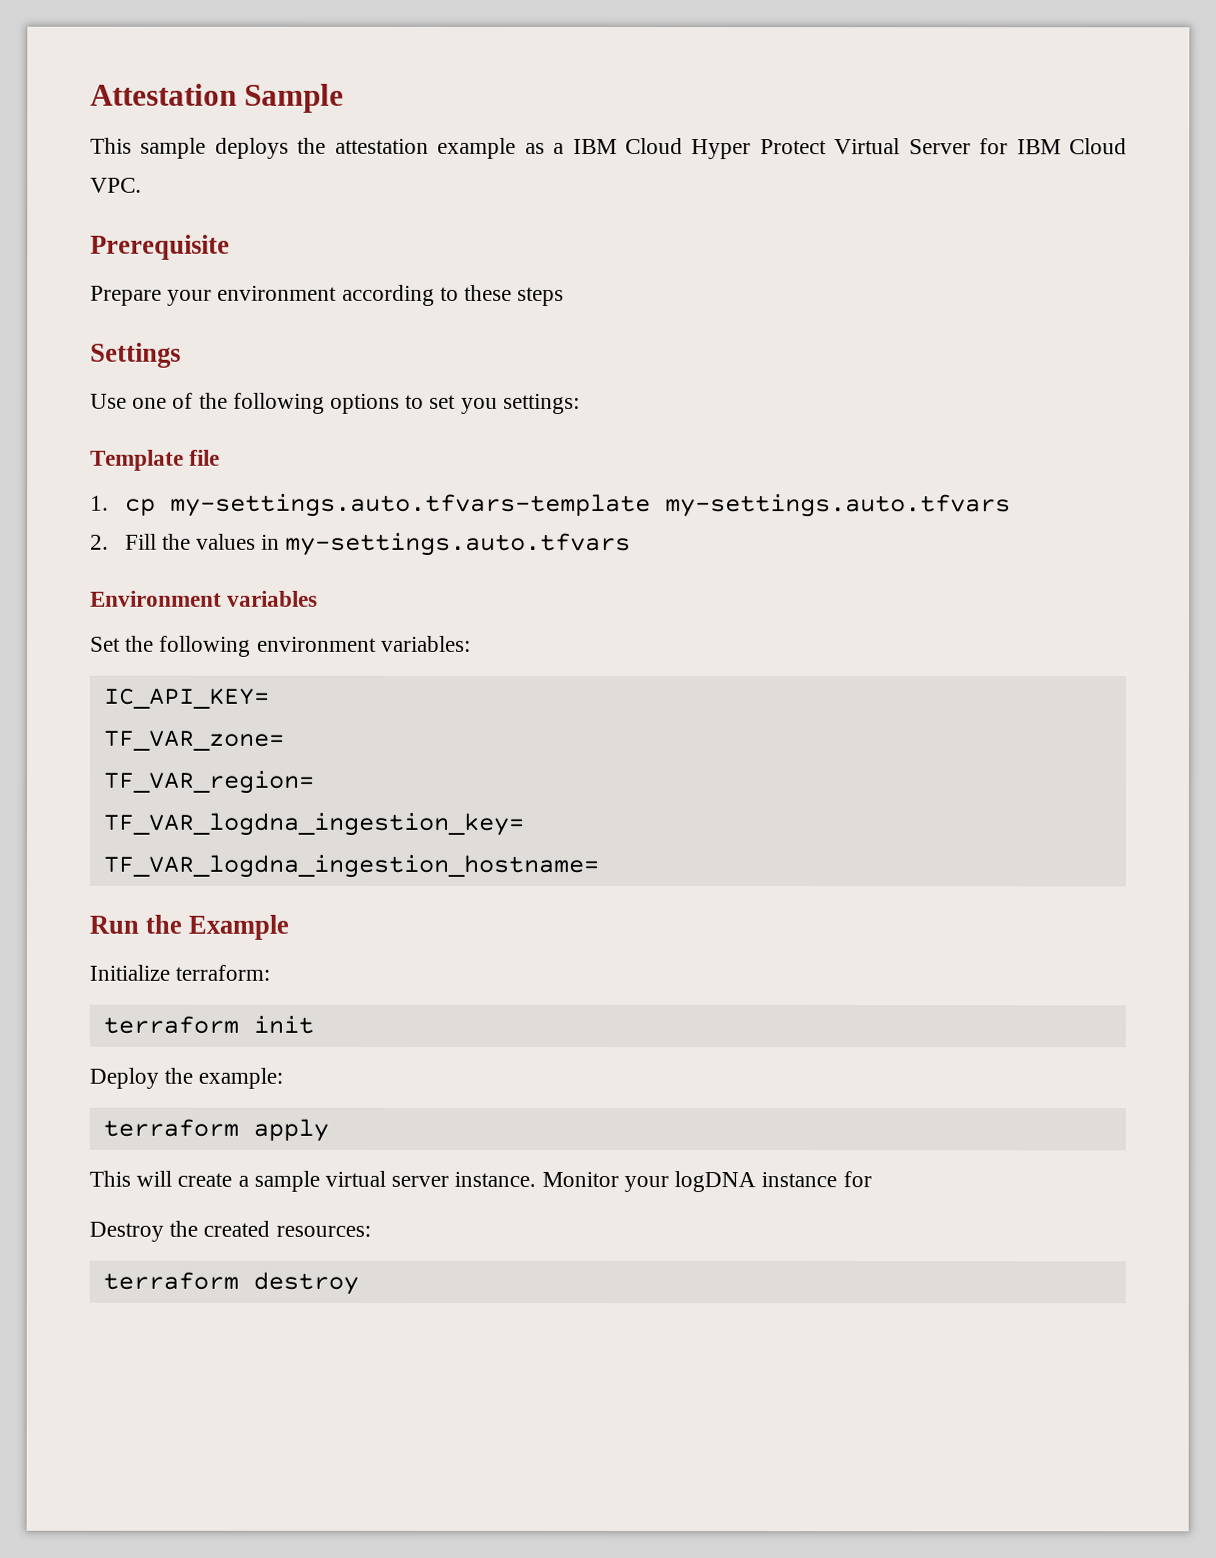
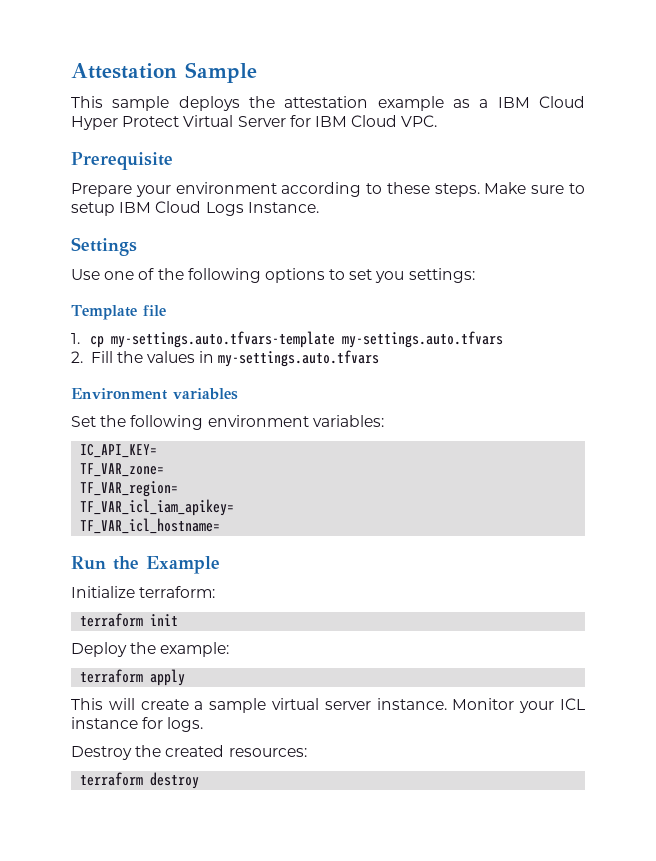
- Prepare your environment according to these steps
+ Prepare your environment according to these steps. Make sure to setup IBM Cloud Logs Instance.
- TF_VAR_logdna_ingestion_key=
- TF_VAR_logdna_ingestion_hostname=
+ TF_VAR_icl_iam_apikey=
+ TF_VAR_icl_hostname=
- Monitor your logDNA instance for
+ Monitor your ICL instance for logs.

